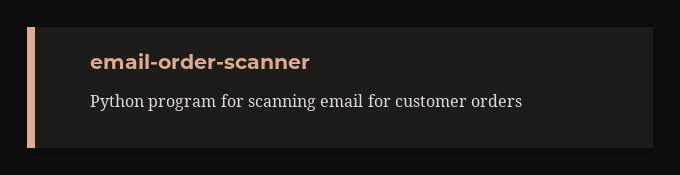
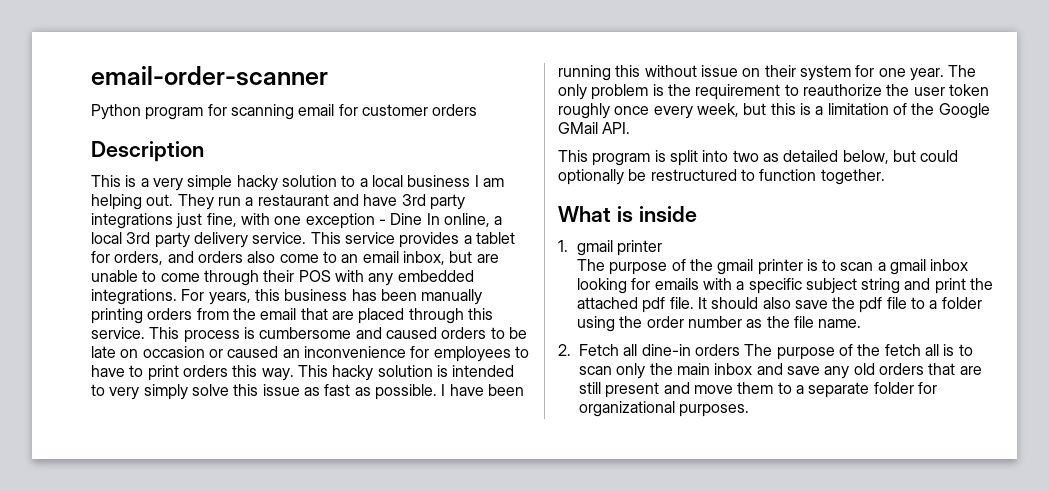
+ Description
+ This is a very simple hacky solution to a local business I am helping out. They run a restaurant and have 3rd party integrations just fine, with one exception - Dine In online, a local 3rd party delivery service. This service provides a tablet for orders, and orders also come to an email inbox, but are unable to come through their POS with any embedded integrations. For years, this business has been manually printing orders from the email that are placed through this service. This process is cumbersome and caused orders to be late on occasion or caused an inconvenience for employees to have to print orders this way. This hacky solution is intended to very simply solve this issue as fast as possible. I have been running this without issue on their system for one year. The only problem is the requirement to reauthorize the user token roughly once every week, but this is a limitation of the Google GMail API.
+ This program is split into two as detailed below, but could optionally be restructured to function together.
+ What is inside
+ 1. gmail printer
+ The purpose of the gmail printer is to scan a gmail inbox looking for emails with a specific subject string and print the attached pdf file. It should also save the pdf file to a folder using the order number as the file name.
+ 2. Fetch all dine-in orders The purpose of the fetch all is to scan only the main inbox and save any old orders that are still present and move them to a separate folder for organizational purposes.

